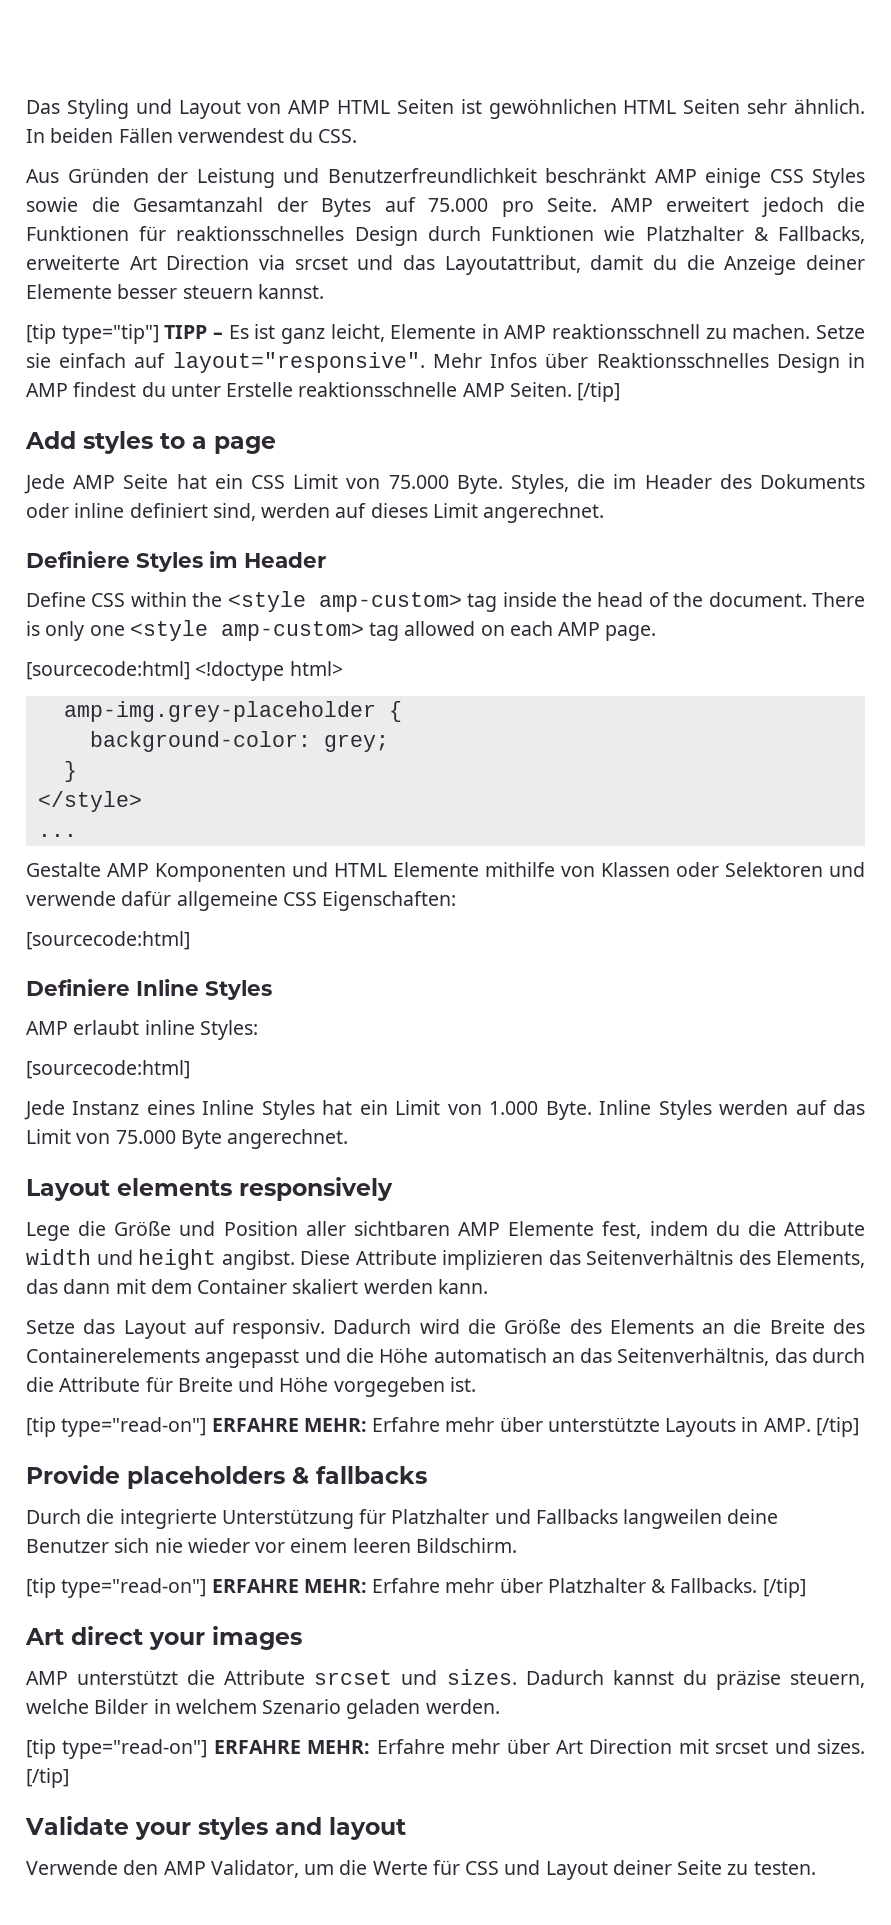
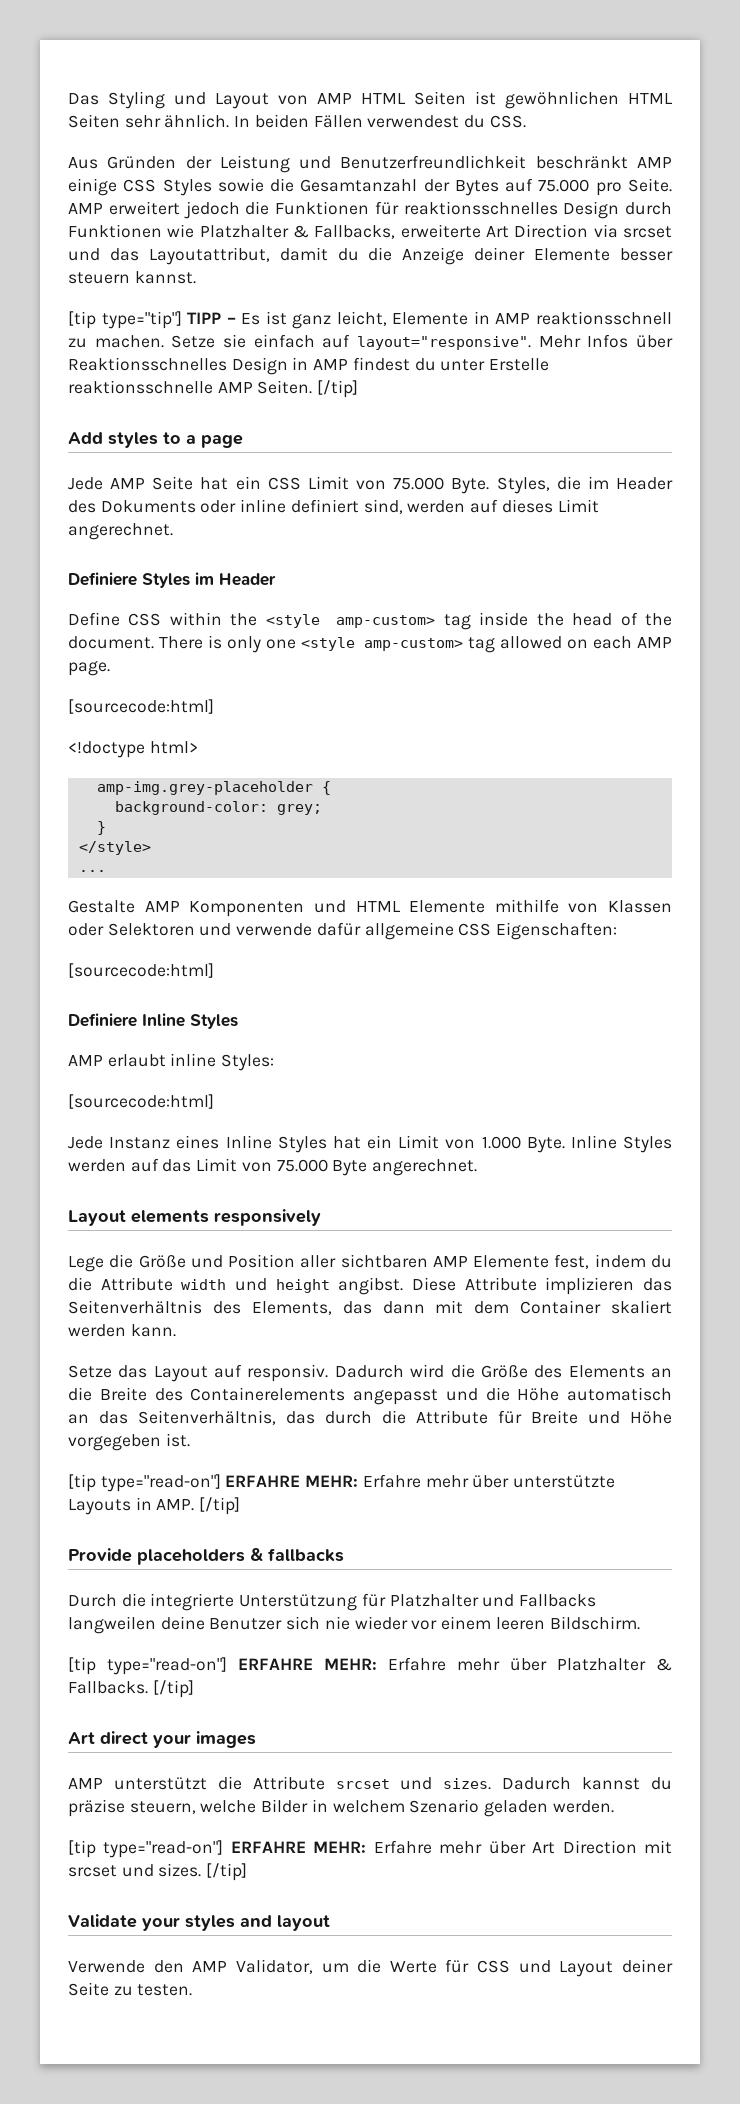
  There is only one <style amp-custom> tag allowed on each AMP page.
- [sourcecode:html] <!doctype html>
+ [sourcecode:html]
+ <!doctype html>

